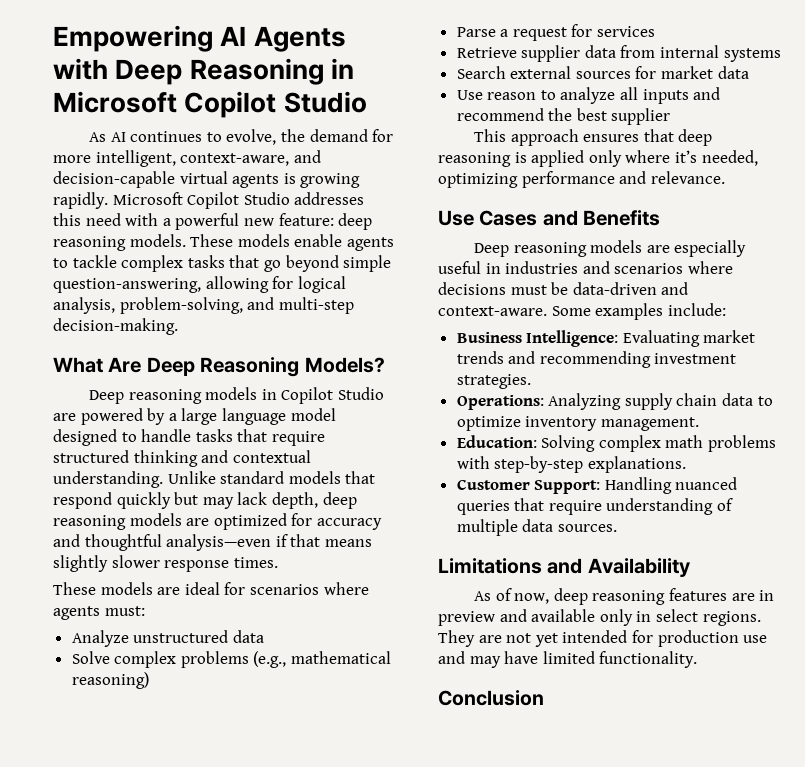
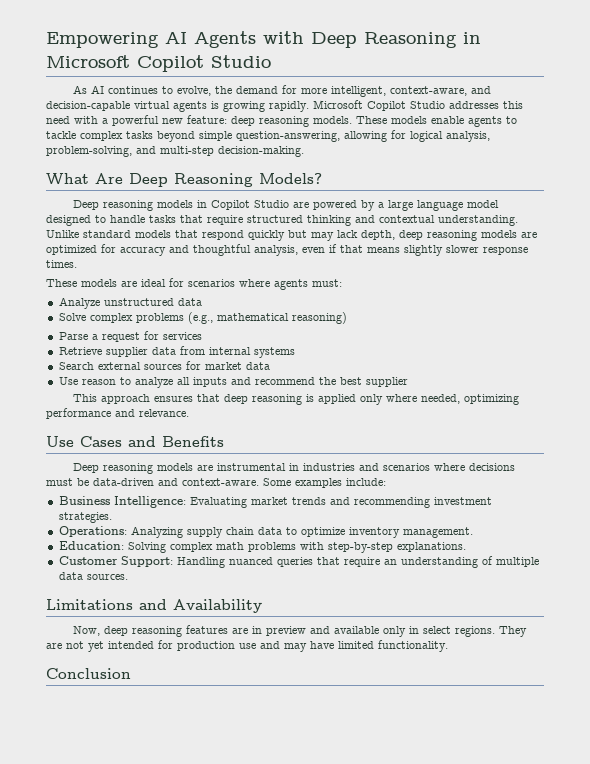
- These models enable agents to tackle complex tasks that go beyond simple question-answering, allowing for logical analysis, problem-solving, and multi-step decision-making.
+ These models enable agents to tackle complex tasks beyond simple question-answering, allowing for logical analysis, problem-solving, and multi-step decision-making.
- Unlike standard models that respond quickly but may lack depth, deep reasoning models are optimized for accuracy and thoughtful analysis—even if that means slightly slower response times.
+ Unlike standard models that respond quickly but may lack depth, deep reasoning models are optimized for accuracy and thoughtful analysis, even if that means slightly slower response times.
- This approach ensures that deep reasoning is applied only where it’s needed, optimizing performance and relevance.
+ This approach ensures that deep reasoning is applied only where needed, optimizing performance and relevance.
- Deep reasoning models are especially useful in industries and scenarios where decisions must be data-driven and context-aware.
+ Deep reasoning models are instrumental in industries and scenarios where decisions must be data-driven and context-aware.
- Customer Support: Handling nuanced queries that require understanding of multiple data sources.
+ Customer Support: Handling nuanced queries that require an understanding of multiple data sources.
- As of now, deep reasoning features are in preview and available only in select regions.
+ Now, deep reasoning features are in preview and available only in select regions.

